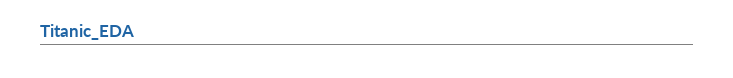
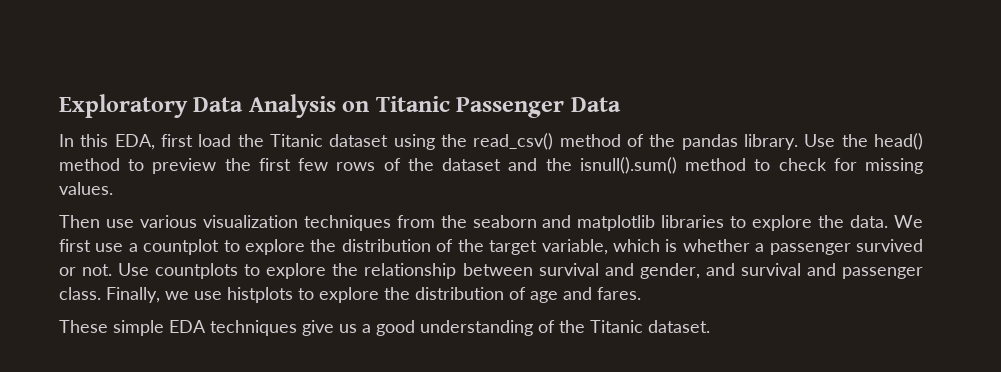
- Titanic_EDA
+ Exploratory Data Analysis on Titanic Passenger Data
+ In this EDA, first load the Titanic dataset using the read_csv() method of the pandas library. Use the head() method to preview the first few rows of the dataset and the isnull().sum() method to check for missing values.
+ Then use various visualization techniques from the seaborn and matplotlib libraries to explore the data. We first use a countplot to explore the distribution of the target variable, which is whether a passenger survived or not. Use countplots to explore the relationship between survival and gender, and survival and passenger class. Finally, we use histplots to explore the distribution of age and fares.
+ These simple EDA techniques give us a good understanding of the Titanic dataset.

